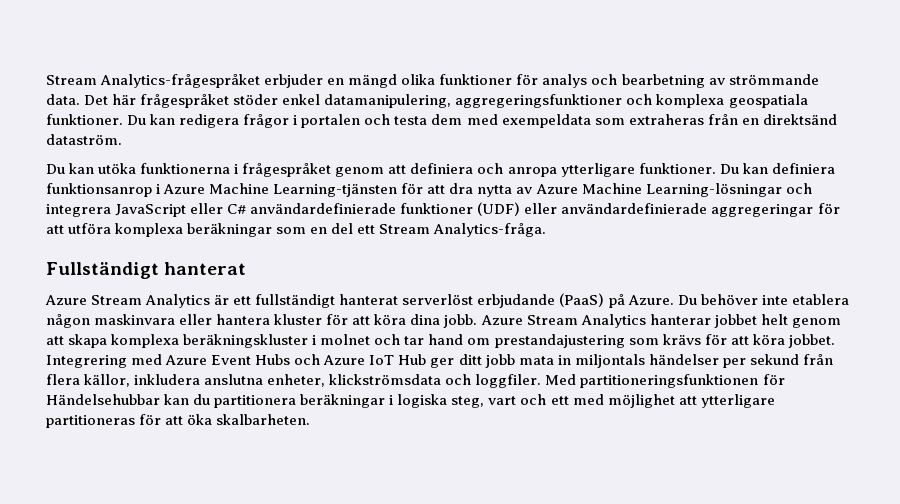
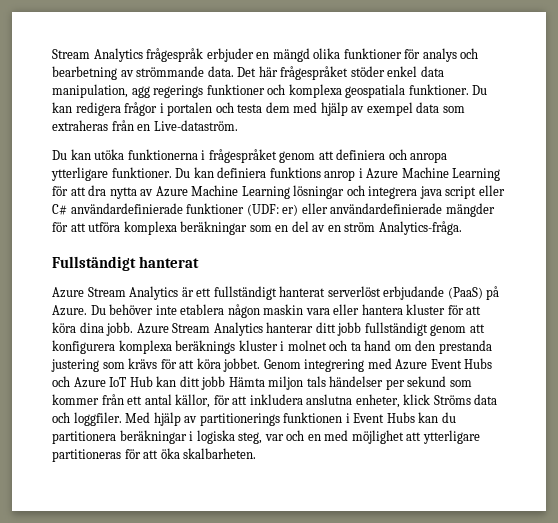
- Stream Analytics-frågespråket erbjuder en mängd olika funktioner för analys och bearbetning av strömmande data.
+ Stream Analytics frågespråk erbjuder en mängd olika funktioner för analys och bearbetning av strömmande data.
- Det här frågespråket stöder enkel datamanipulering, aggregeringsfunktioner och komplexa geospatiala funktioner.
+ Det här frågespråket stöder enkel data manipulation, agg regerings funktioner och komplexa geospatiala funktioner.
- Du kan redigera frågor i portalen och testa dem med exempeldata som extraheras från en direktsänd dataström.
+ Du kan redigera frågor i portalen och testa dem med hjälp av exempel data som extraheras från en Live-dataström.
- Du kan definiera funktionsanrop i Azure Machine Learning-tjänsten för att dra nytta av Azure Machine Learning-lösningar och integrera JavaScript eller C# användardefinierade funktioner (UDF) eller användardefinierade aggregeringar för att utföra komplexa beräkningar som en del ett Stream Analytics-fråga.
+ Du kan definiera funktions anrop i Azure Machine Learning för att dra nytta av Azure Machine Learning lösningar och integrera java script eller C# användardefinierade funktioner (UDF: er) eller användardefinierade mängder för att utföra komplexa beräkningar som en del av en ström Analytics-fråga.
- Du behöver inte etablera någon maskinvara eller hantera kluster för att köra dina jobb.
+ Du behöver inte etablera någon maskin vara eller hantera kluster för att köra dina jobb.
- Azure Stream Analytics hanterar jobbet helt genom att skapa komplexa beräkningskluster i molnet och tar hand om prestandajustering som krävs för att köra jobbet.
+ Azure Stream Analytics hanterar ditt jobb fullständigt genom att konfigurera komplexa beräknings kluster i molnet och ta hand om den prestanda justering som krävs för att köra jobbet.
- Integrering med Azure Event Hubs och Azure IoT Hub ger ditt jobb mata in miljontals händelser per sekund från flera källor, inkludera anslutna enheter, klickströmsdata och loggfiler. Med partitioneringsfunktionen för Händelsehubbar kan du partitionera beräkningar i logiska steg, vart och ett med möjlighet att ytterligare partitioneras för att öka skalbarheten.
+ Genom integrering med Azure Event Hubs och Azure IoT Hub kan ditt jobb Hämta miljon tals händelser per sekund som kommer från ett antal källor, för att inkludera anslutna enheter, klick Ströms data och loggfiler. Med hjälp av partitionerings funktionen i Event Hubs kan du partitionera beräkningar i logiska steg, var och en med möjlighet att ytterligare partitioneras för att öka skalbarheten.

